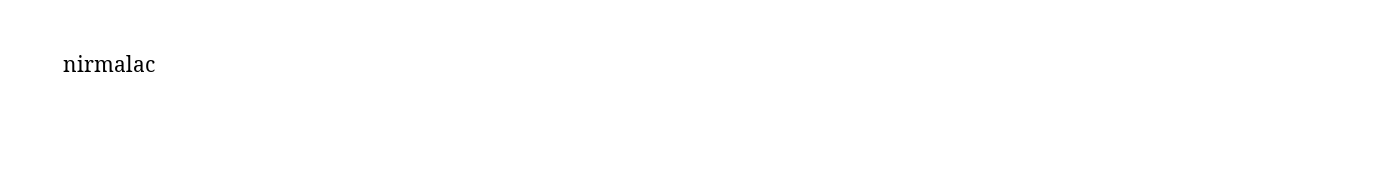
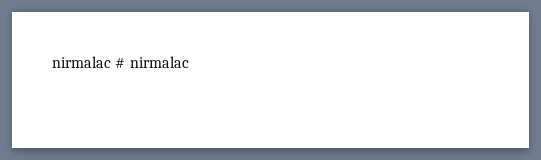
- nirmalac
+ nirmalac # nirmalac

